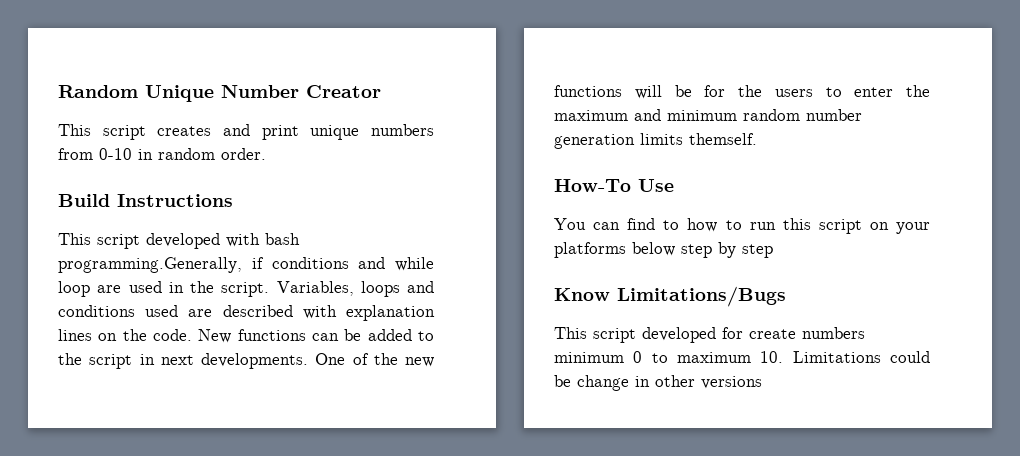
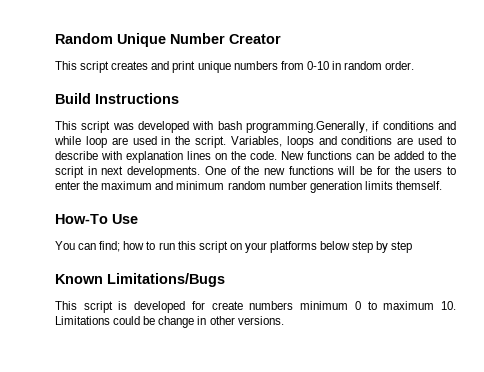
- This script developed with bash programming.Generally, if conditions and while loop are used in the script.
+ This script was developed with bash programming.Generally, if conditions and while loop are used in the script.
- Variables, loops and conditions used are described with explanation lines on the code.
+ Variables, loops and conditions are used to describe with explanation lines on the code.
- You can find to how to run this script on your platforms below step by step
+ You can find; how to run this script on your platforms below step by step
- Know Limitations/Bugs
+ Known Limitations/Bugs
- This script developed for create numbers minimum 0 to maximum 10. Limitations could be change in other versions
+ This script is developed for create numbers minimum 0 to maximum 10. Limitations could be change in other versions.

